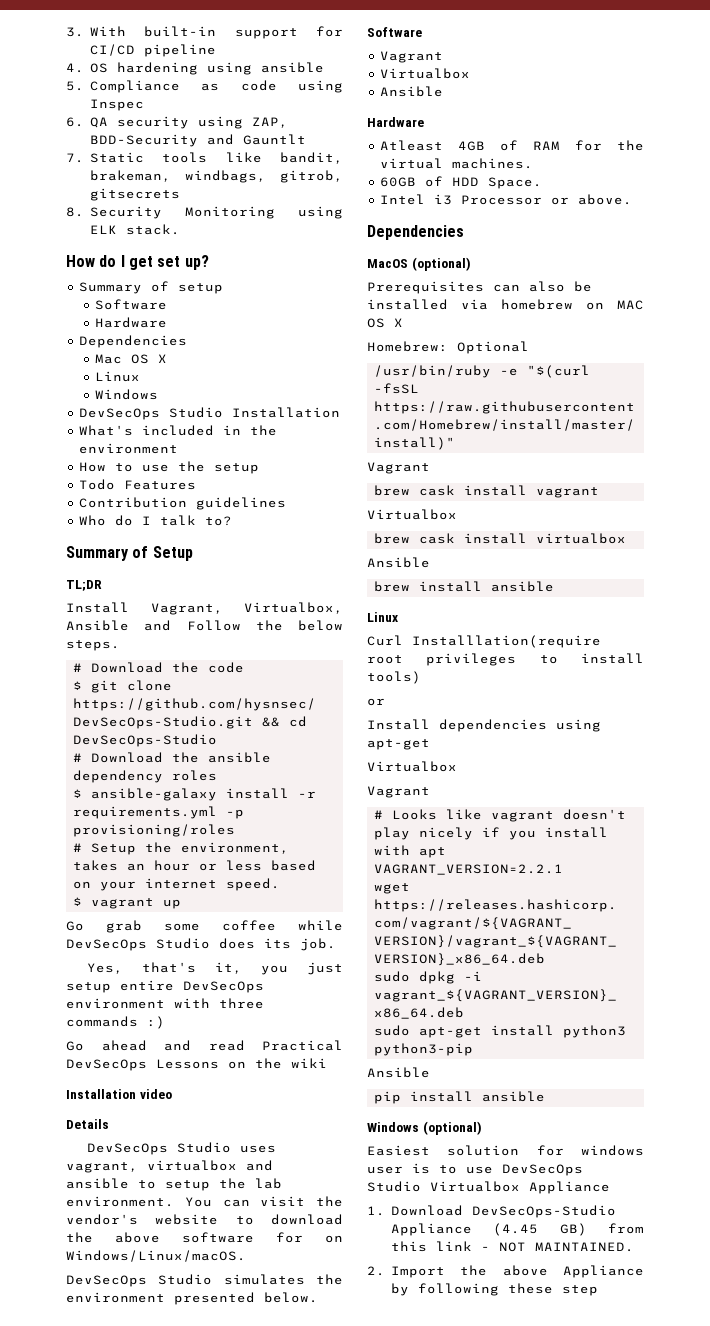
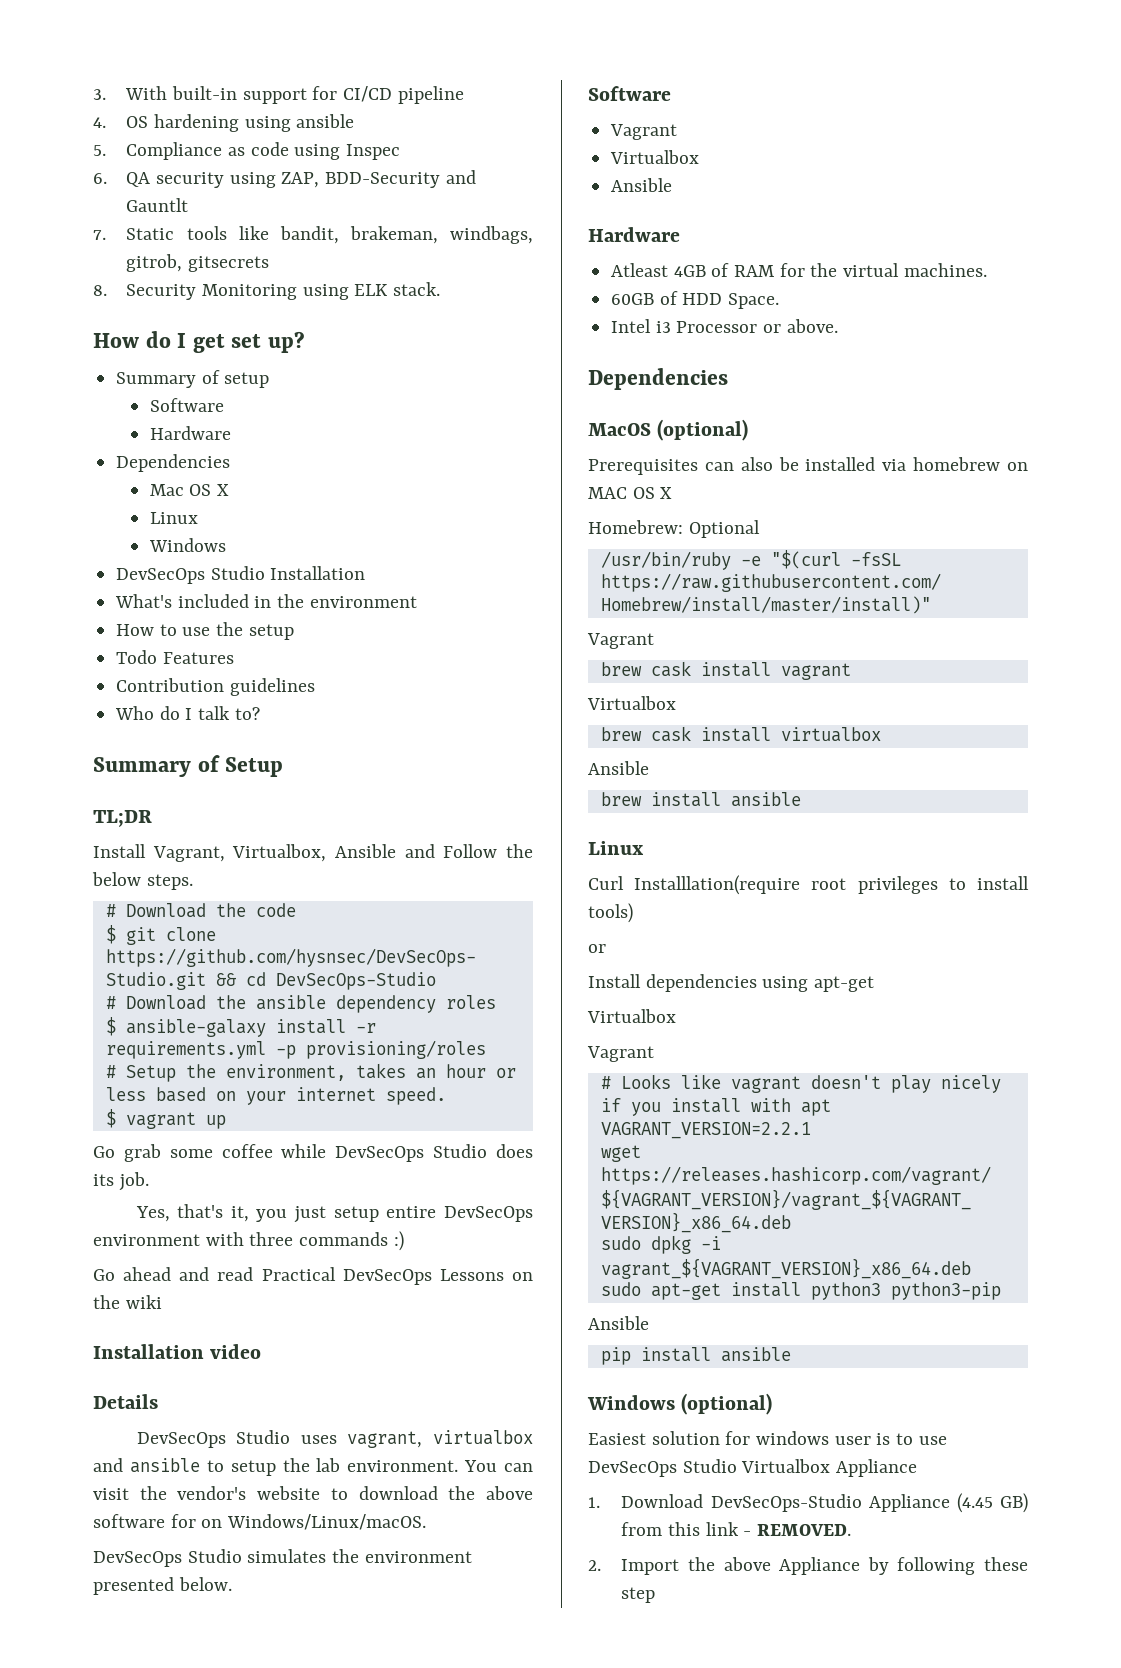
- 1. Download DevSecOps-Studio Appliance (4.45 GB) from this link - NOT MAINTAINED.
+ 1. Download DevSecOps-Studio Appliance (4.45 GB) from this link - REMOVED.

